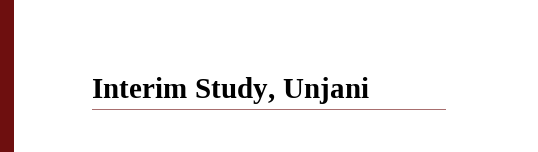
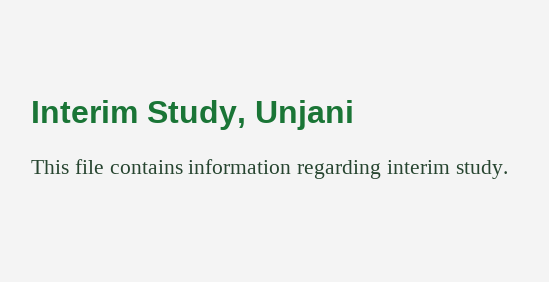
+ This file contains information regarding interim study.

